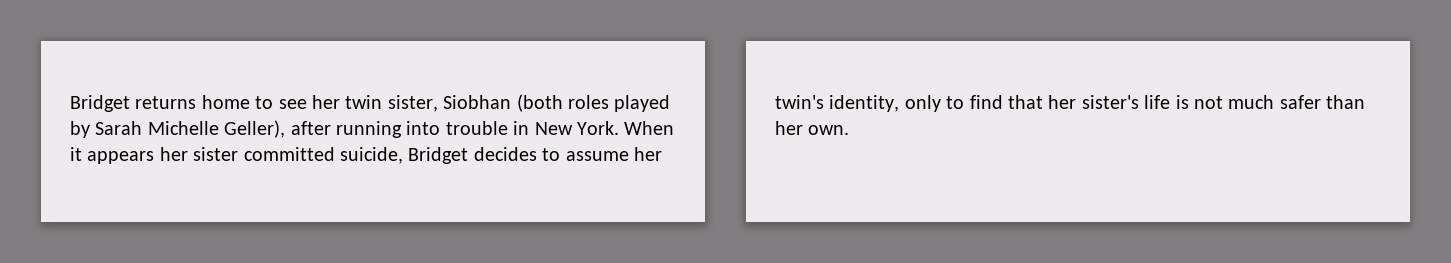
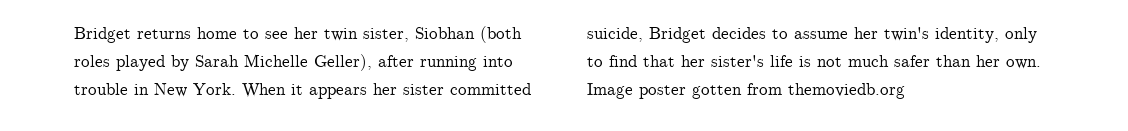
+ Image poster gotten from themoviedb.org

